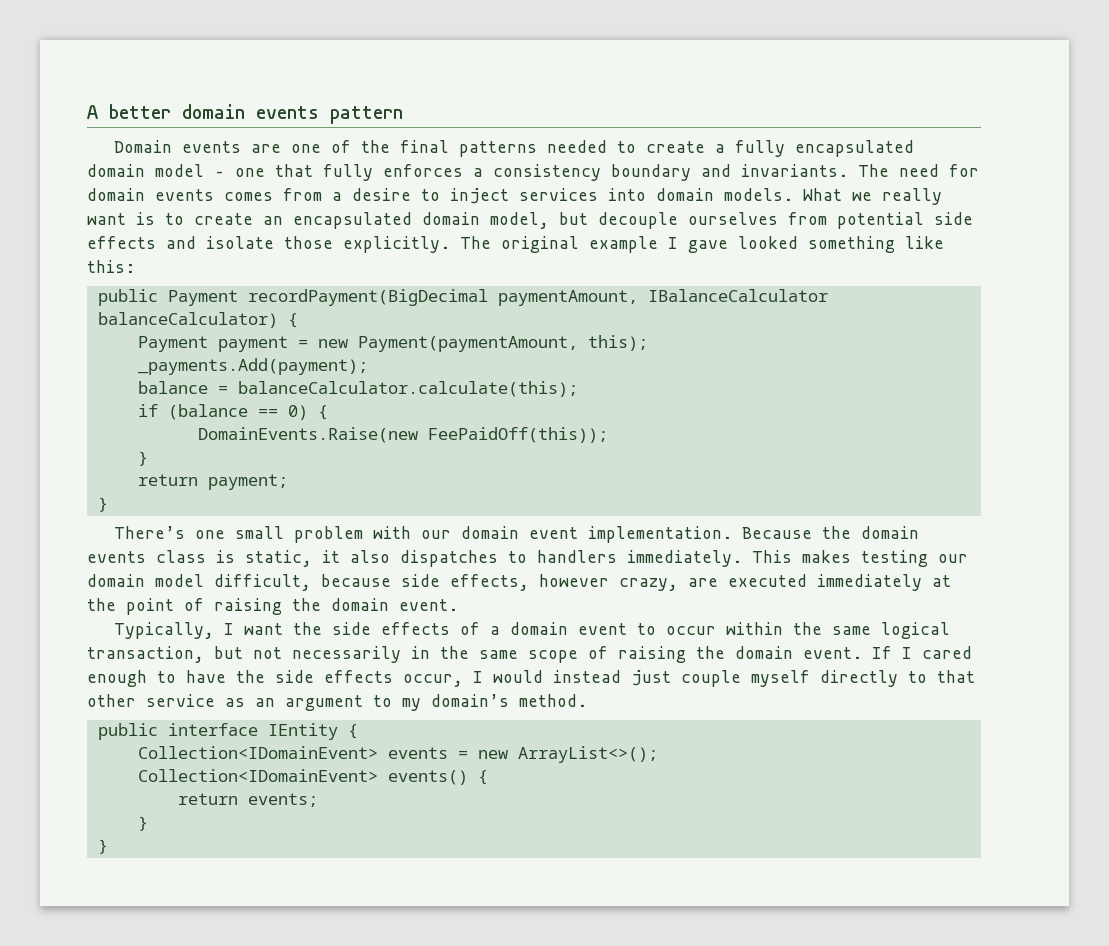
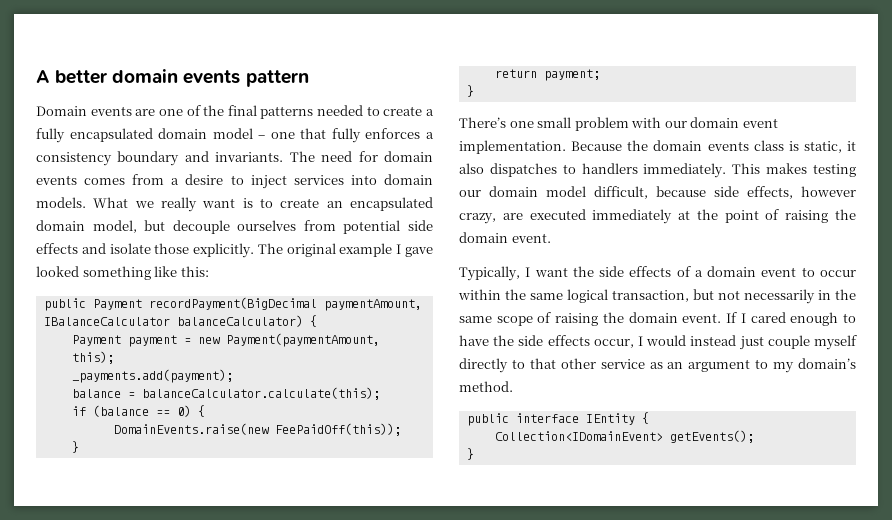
- _payments.Add(payment);
+ _payments.add(payment);
- DomainEvents.Raise(new FeePaidOff(this));
+ DomainEvents.raise(new FeePaidOff(this));
- Collection<IDomainEvent> events = new ArrayList<>();
- Collection<IDomainEvent> events() {
- return events;
- }
+ Collection<IDomainEvent> getEvents();

